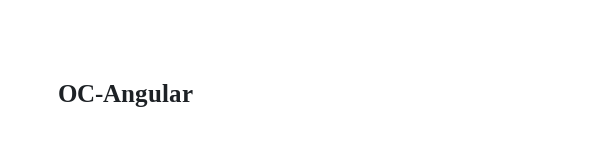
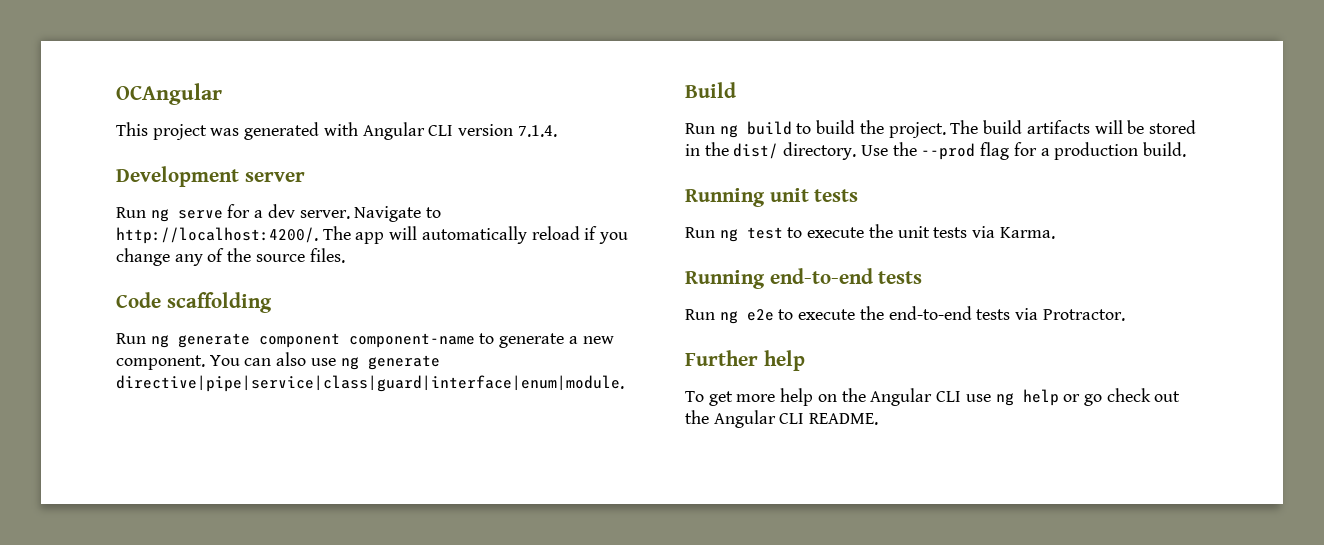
- OC-Angular
+ OCAngular
+ This project was generated with Angular CLI version 7.1.4.
+ Development server
+ Run ng serve for a dev server. Navigate to http://localhost:4200/. The app will automatically reload if you change any of the source files.
+ Code scaffolding
+ Run ng generate component component-name to generate a new component. You can also use ng generate directive|pipe|service|class|guard|interface|enum|module.
+ Build
+ Run ng build to build the project. The build artifacts will be stored in the dist/ directory. Use the --prod flag for a production build.
+ Running unit tests
+ Run ng test to execute the unit tests via Karma.
+ Running end-to-end tests
+ Run ng e2e to execute the end-to-end tests via Protractor.
+ Further help
+ To get more help on the Angular CLI use ng help or go check out the Angular CLI README.

